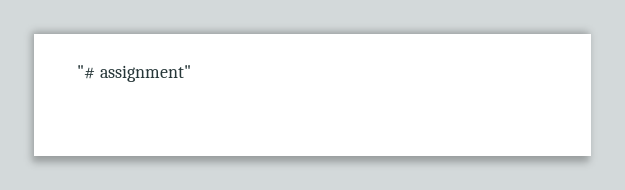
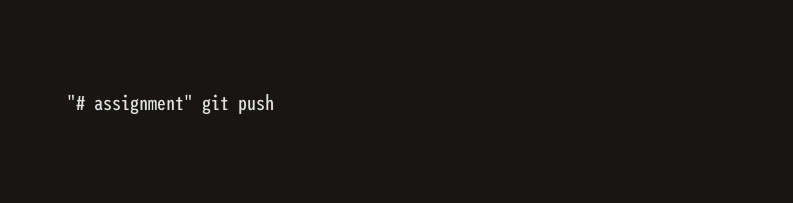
- "# assignment"
+ "# assignment" git push

